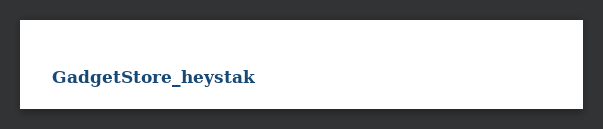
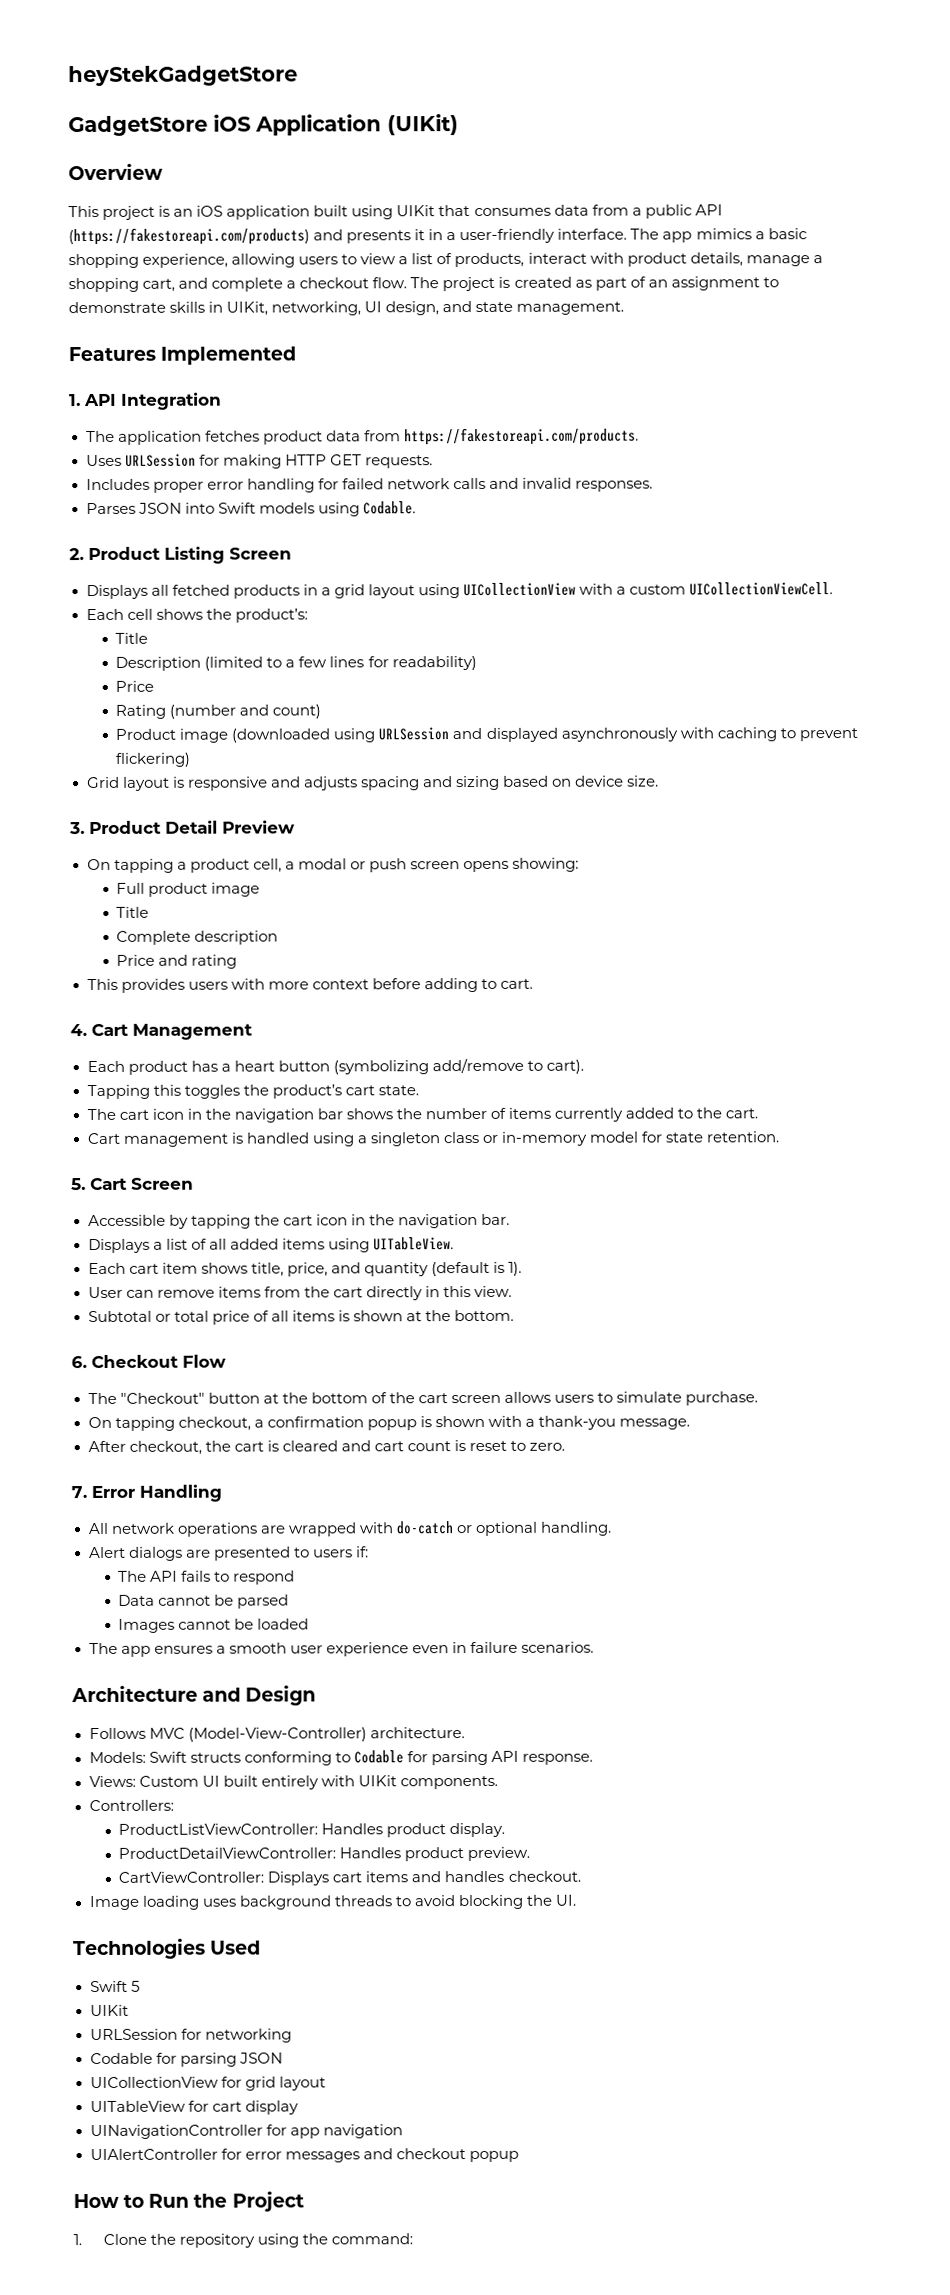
- GadgetStore_heystak
+ heyStekGadgetStore
+ GadgetStore iOS Application (UIKit)
+ Overview
+ This project is an iOS application built using UIKit that consumes data from a public API (https://fakestoreapi.com/products) and presents it in a user-friendly interface. The app mimics a basic shopping experience, allowing users to view a list of products, interact with product details, manage a shopping cart, and complete a checkout flow. The project is created as part of an assignment to demonstrate skills in UIKit, networking, UI design, and state management.
+ Features Implemented
+ 1. API Integration
+ The application fetches product data from https://fakestoreapi.com/products.
+ Uses URLSession for making HTTP GET requests.
+ Includes proper error handling for failed network calls and invalid responses.
+ Parses JSON into Swift models using Codable.
+ 2. Product Listing Screen
+ Displays all fetched products in a grid layout using UICollectionView with a custom UICollectionViewCell.
+ Each cell shows the product’s:
+ Title
+ Description (limited to a few lines for readability)
+ Price
+ Rating (number and count)
+ Product image (downloaded using URLSession and displayed asynchronously with caching to prevent flickering)
+ Grid layout is responsive and adjusts spacing and sizing based on device size.
+ 3. Product Detail Preview
+ On tapping a product cell, a modal or push screen opens showing:
+ Full product image
+ Title
+ Complete description
+ Price and rating
+ This provides users with more context before adding to cart.
+ 4. Cart Management
+ Each product has a heart button (symbolizing add/remove to cart).
+ Tapping this toggles the product’s cart state.
+ The cart icon in the navigation bar shows the number of items currently added to the cart.
+ Cart management is handled using a singleton class or in-memory model for state retention.
+ 5. Cart Screen
+ Accessible by tapping the cart icon in the navigation bar.
+ Displays a list of all added items using UITableView.
+ Each cart item shows title, price, and quantity (default is 1).
+ User can remove items from the cart directly in this view.
+ Subtotal or total price of all items is shown at the bottom.
+ 6. Checkout Flow
+ The "Checkout" button at the bottom of the cart screen allows users to simulate purchase.
+ On tapping checkout, a confirmation popup is shown with a thank-you message.
+ After checkout, the cart is cleared and cart count is reset to zero.
+ 7. Error Handling
+ All network operations are wrapped with do-catch or optional handling.
+ Alert dialogs are presented to users if:
+ The API fails to respond
+ Data cannot be parsed
+ Images cannot be loaded
+ The app ensures a smooth user experience even in failure scenarios.
+ Architecture and Design
+ Follows MVC (Model-View-Controller) architecture.
+ Models: Swift structs conforming to Codable for parsing API response.
+ Views: Custom UI built entirely with UIKit components.
+ Controllers:
+ ProductListViewController: Handles product display.
+ ProductDetailViewController: Handles product preview.
+ CartViewController: Displays cart items and handles checkout.
+ Image loading uses background threads to avoid blocking the UI.
+ Technologies Used
+ Swift 5
+ UIKit
+ URLSession for networking
+ Codable for parsing JSON
+ UICollectionView for grid layout
+ UITableView for cart display
+ UINavigationController for app navigation
+ UIAlertController for error messages and checkout popup
+ How to Run the Project
+ 1. Clone the repository using the command:

